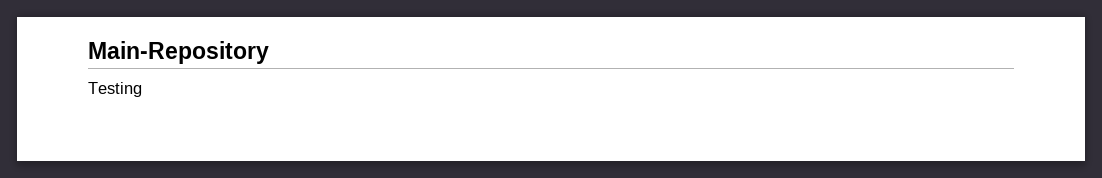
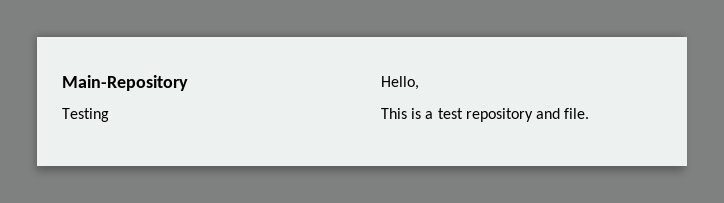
+ Hello,
+ This is a test repository and file.

